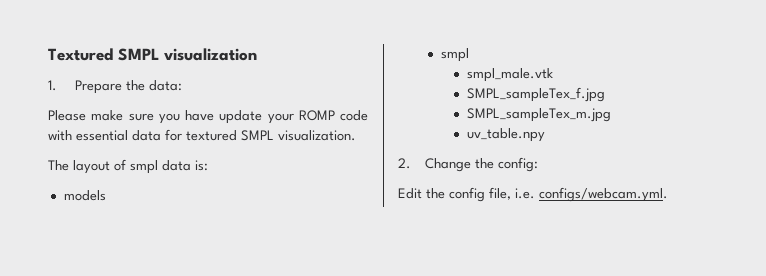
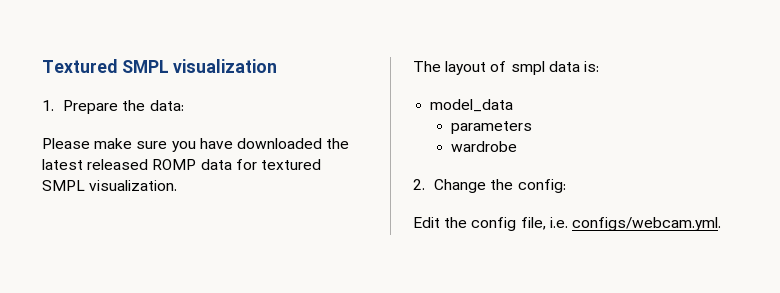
- Please make sure you have update your ROMP code with essential data for textured SMPL visualization.
+ Please make sure you have downloaded the latest released ROMP data for textured SMPL visualization.
- models
- smpl
- smpl_male.vtk
- SMPL_sampleTex_f.jpg
- SMPL_sampleTex_m.jpg
- uv_table.npy
+ model_data
+ parameters
+ wardrobe

